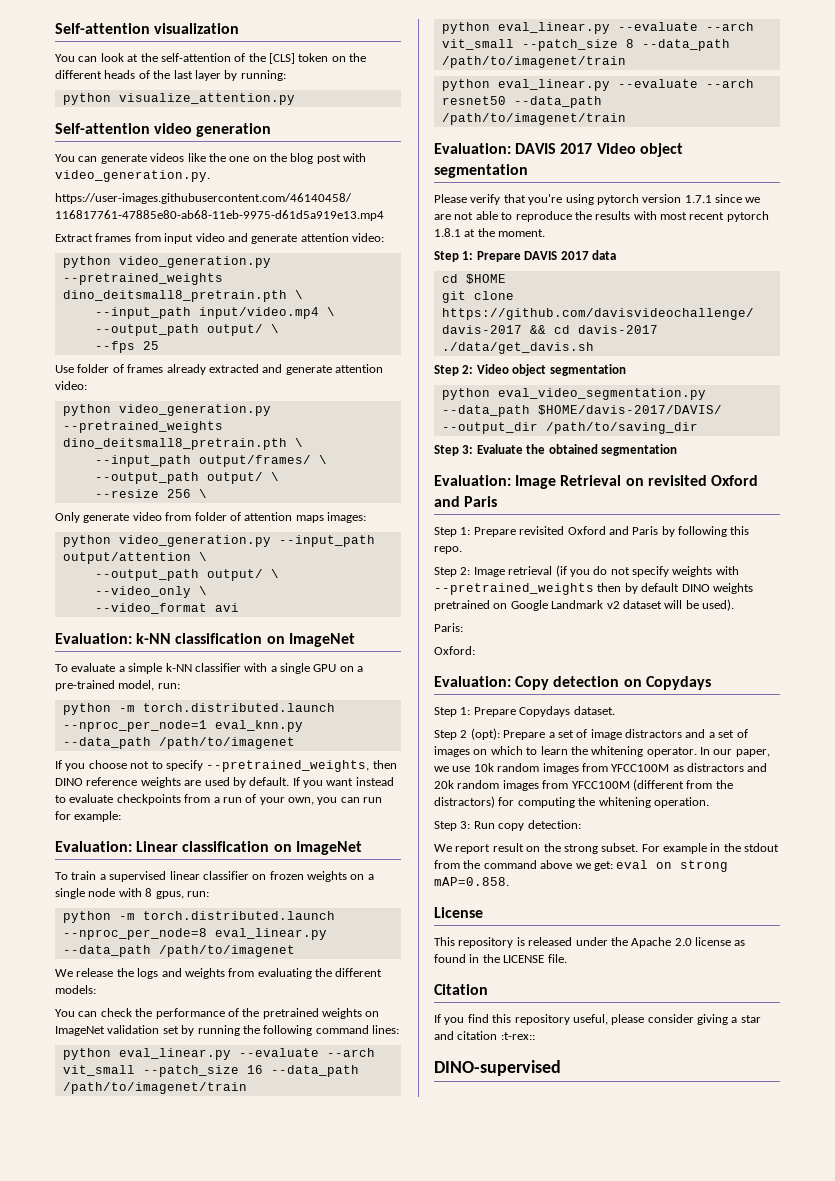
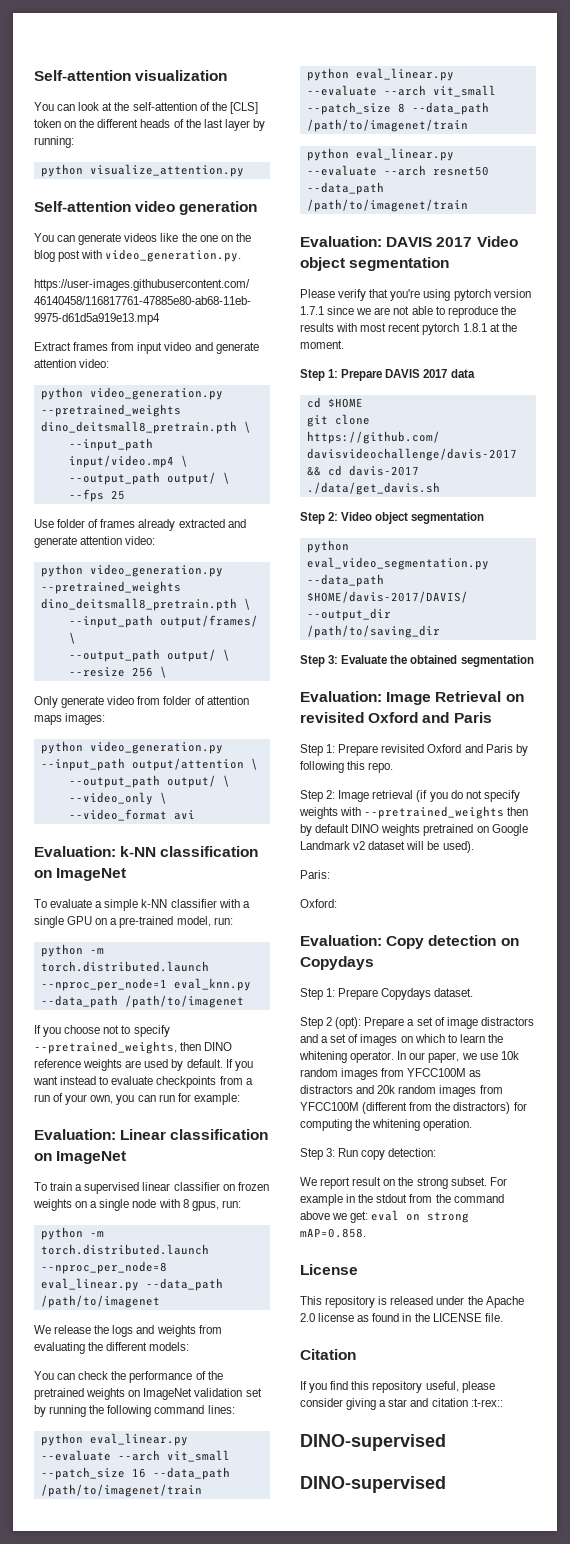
  If you find this repository useful, please consider giving a star and citation :t-rex::
+ DINO-supervised

